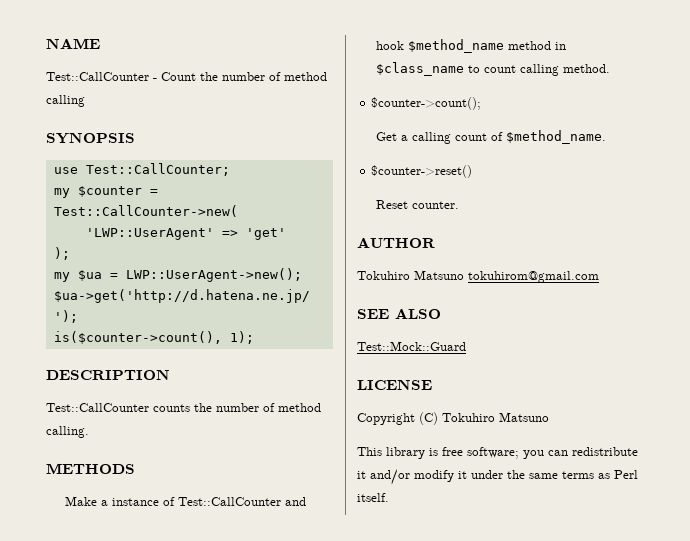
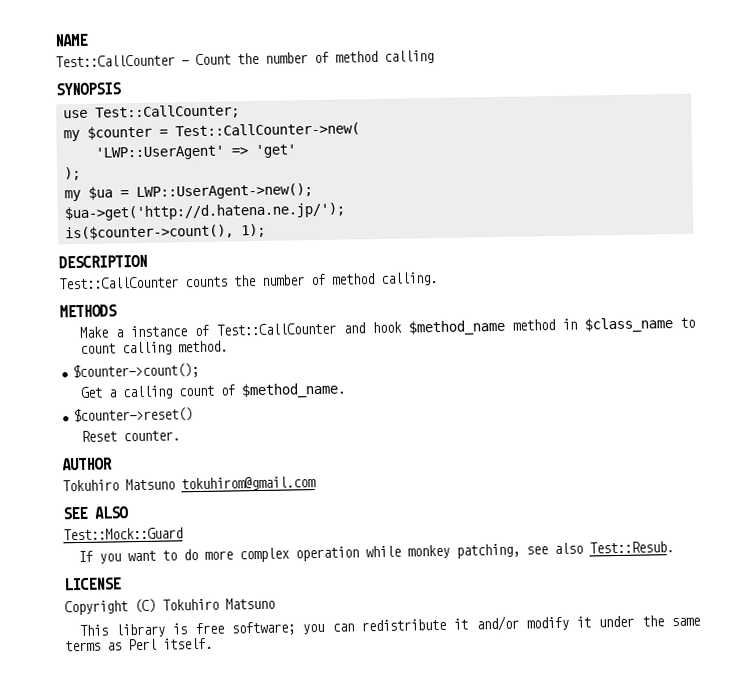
+ If you want to do more complex operation while monkey patching, see also Test::Resub.

